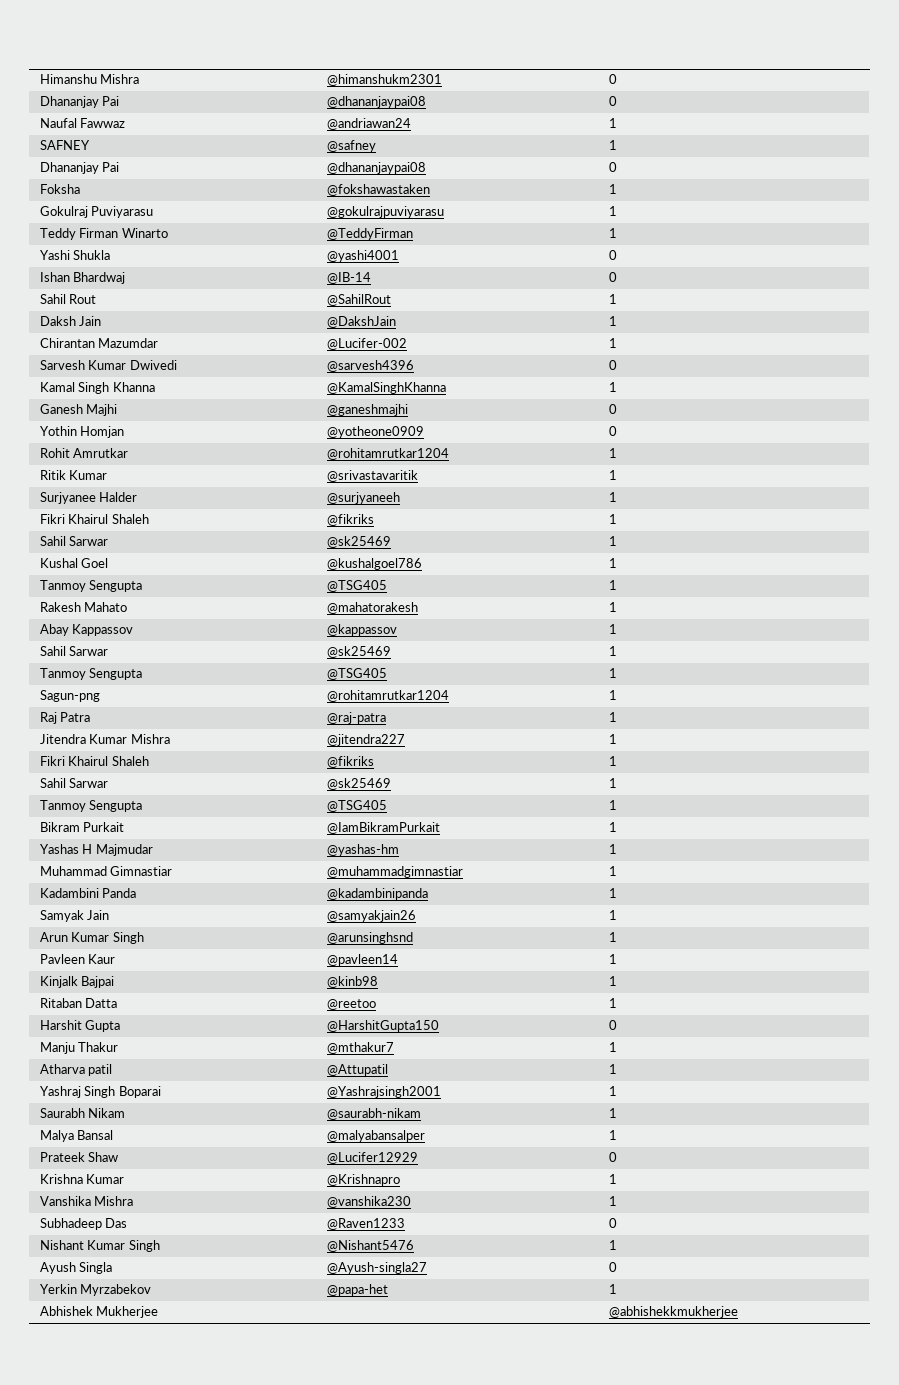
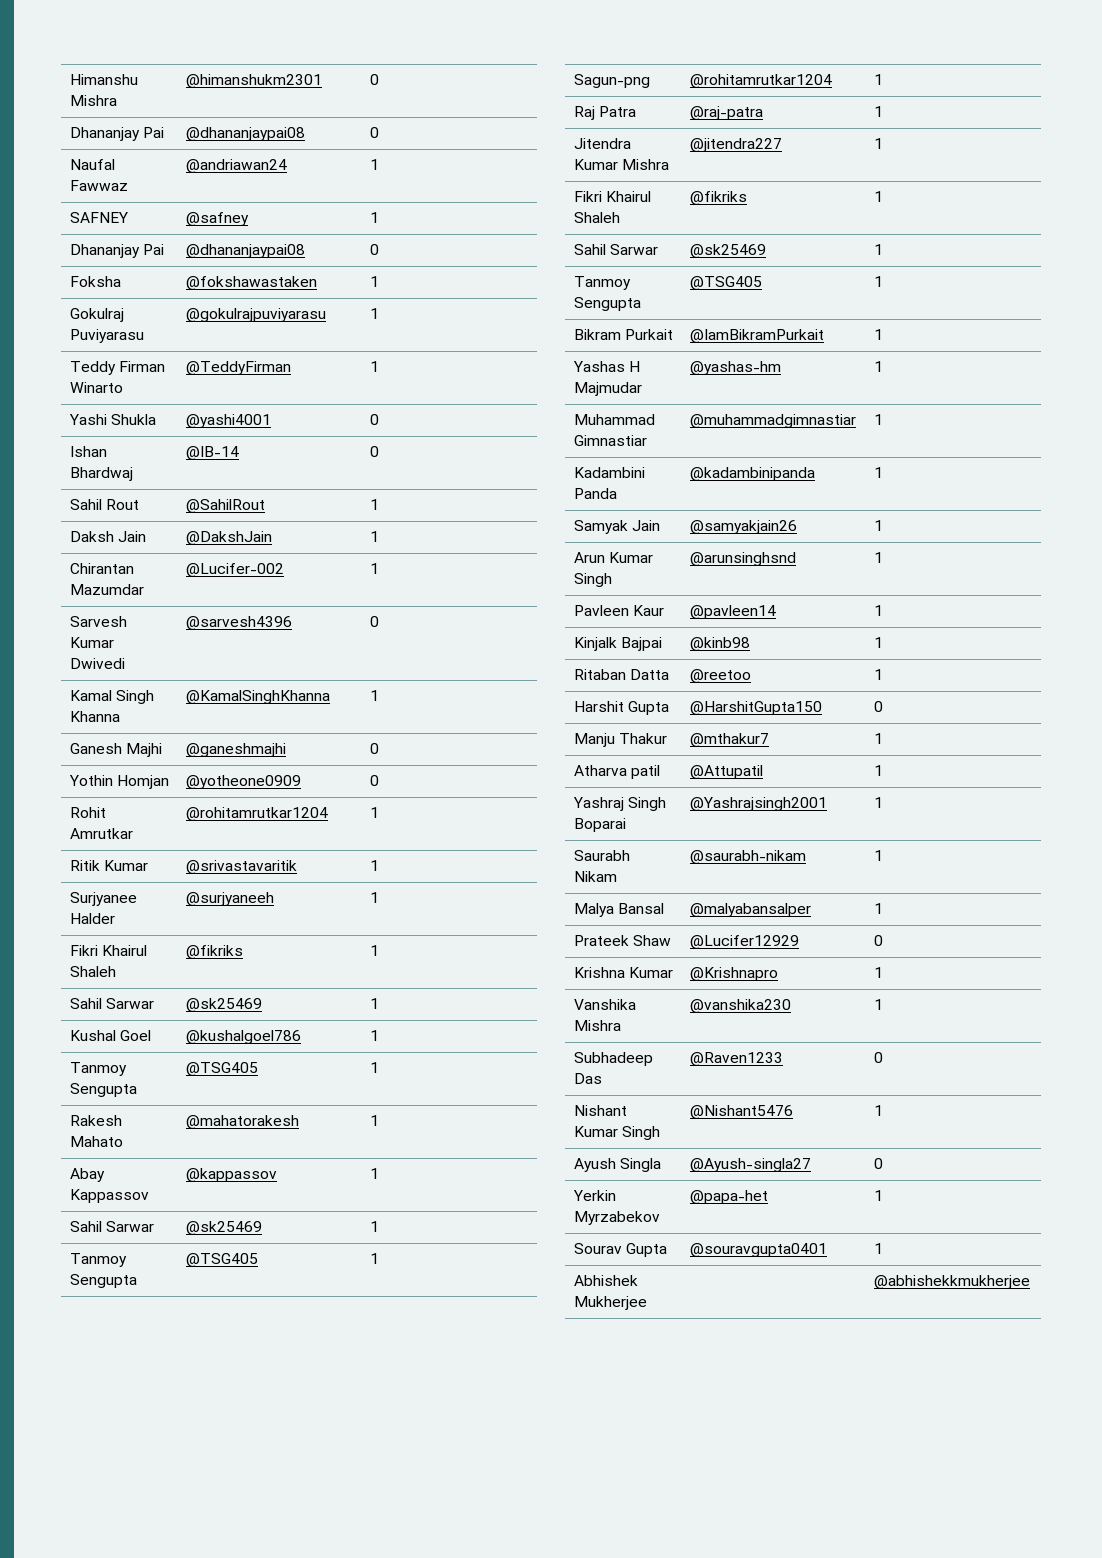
+ Sourav Gupta | @souravgupta0401 | 1

